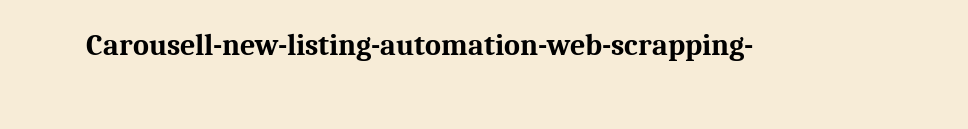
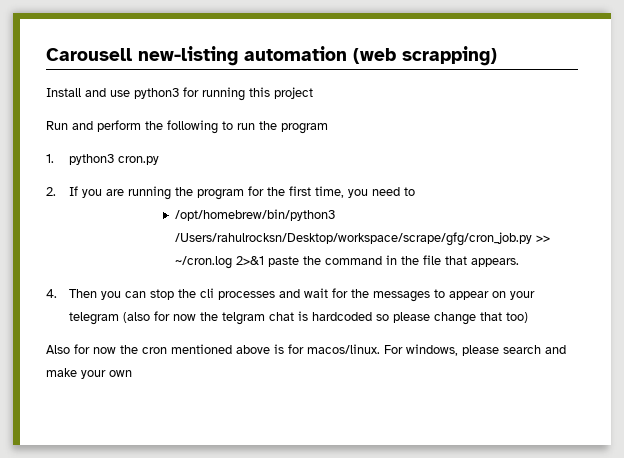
- Carousell-new-listing-automation-web-scrapping-
+ Carousell new-listing automation (web scrapping)
+ Install and use python3 for running this project
+ Run and perform the following to run the program
+ 1. python3 cron.py
+ 2. If you are running the program for the first time, you need to
+ /opt/homebrew/bin/python3 /Users/rahulrocksn/Desktop/workspace/scrape/gfg/cron_job.py >> ~/cron.log 2>&1 paste the command in the file that appears.
+ 4. Then you can stop the cli processes and wait for the messages to appear on your telegram (also for now the telgram chat is hardcoded so please change that too)
+ Also for now the cron mentioned above is for macos/linux. For windows, please search and make your own

